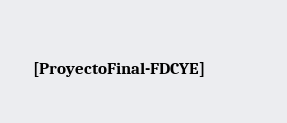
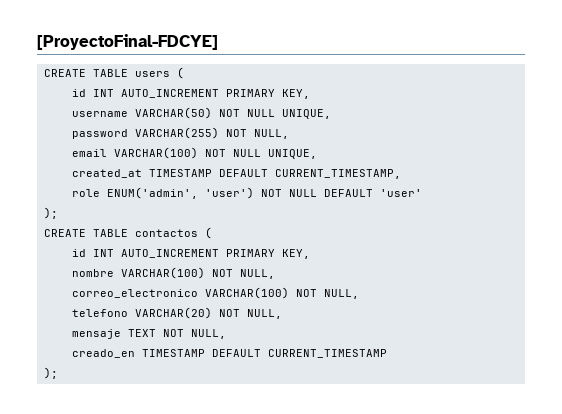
+ CREATE TABLE users (
+ id INT AUTO_INCREMENT PRIMARY KEY,
+ username VARCHAR(50) NOT NULL UNIQUE,
+ password VARCHAR(255) NOT NULL,
+ email VARCHAR(100) NOT NULL UNIQUE,
+ created_at TIMESTAMP DEFAULT CURRENT_TIMESTAMP,
+ role ENUM('admin', 'user') NOT NULL DEFAULT 'user'
+ );
+ CREATE TABLE contactos (
+ id INT AUTO_INCREMENT PRIMARY KEY,
+ nombre VARCHAR(100) NOT NULL,
+ correo_electronico VARCHAR(100) NOT NULL,
+ telefono VARCHAR(20) NOT NULL,
+ mensaje TEXT NOT NULL,
+ creado_en TIMESTAMP DEFAULT CURRENT_TIMESTAMP
+ );

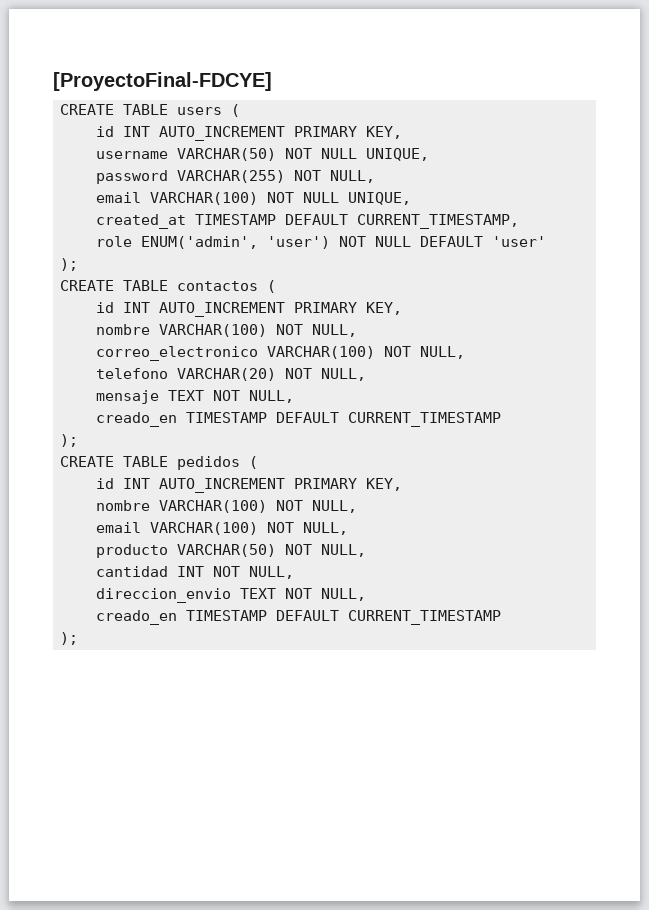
+ CREATE TABLE pedidos (
+ id INT AUTO_INCREMENT PRIMARY KEY,
+ nombre VARCHAR(100) NOT NULL,
+ email VARCHAR(100) NOT NULL,
+ producto VARCHAR(50) NOT NULL,
+ cantidad INT NOT NULL,
+ direccion_envio TEXT NOT NULL,
+ creado_en TIMESTAMP DEFAULT CURRENT_TIMESTAMP
+ );

